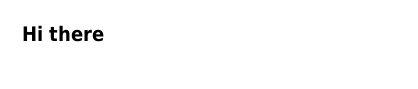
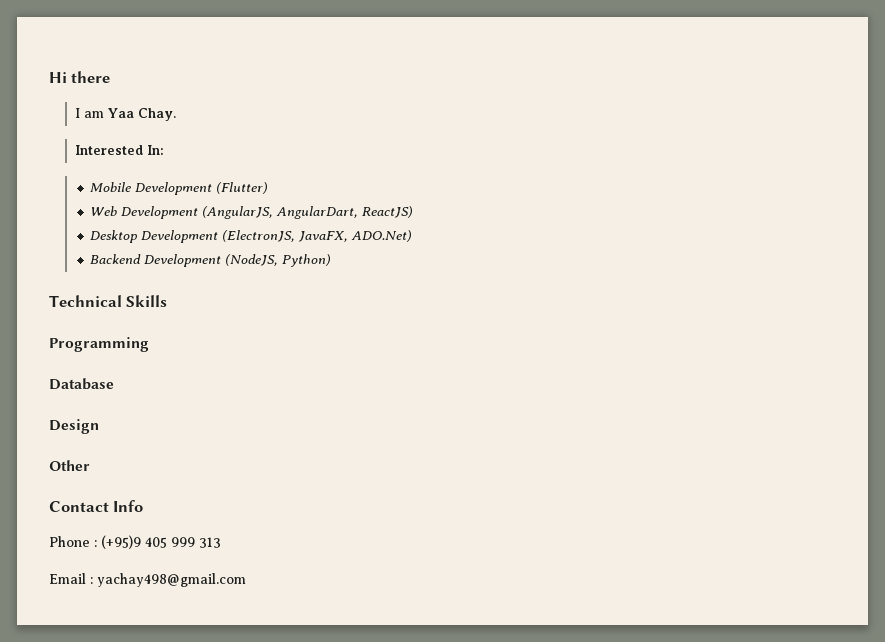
+ I am Yaa Chay.
+ Interested In:
+ Mobile Development (Flutter)
+ Web Development (AngularJS, AngularDart, ReactJS)
+ Desktop Development (ElectronJS, JavaFX, ADO.Net)
+ Backend Development (NodeJS, Python)
+ Technical Skills
+ Programming
+ Database
+ Design
+ Other
+ Contact Info
+ Phone : (+95)9 405 999 313
+ Email : yachay498@gmail.com

